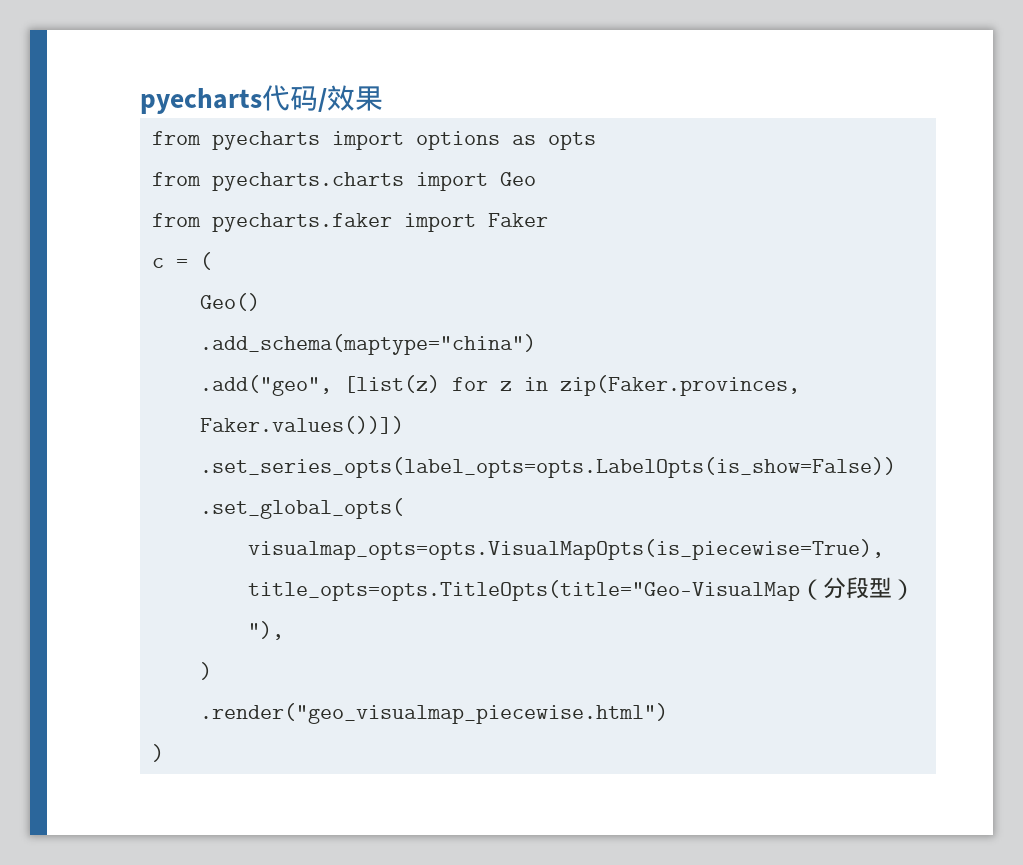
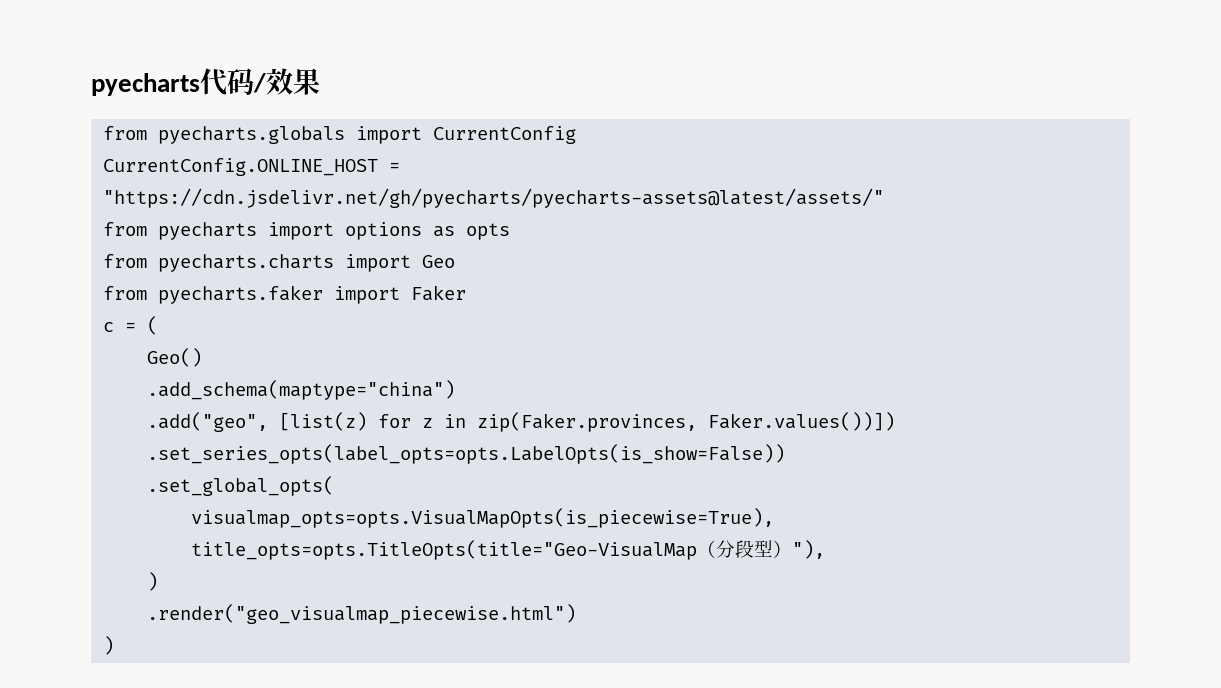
+ from pyecharts.globals import CurrentConfig
+ CurrentConfig.ONLINE_HOST = "https://cdn.jsdelivr.net/gh/pyecharts/pyecharts-assets@latest/assets/"

